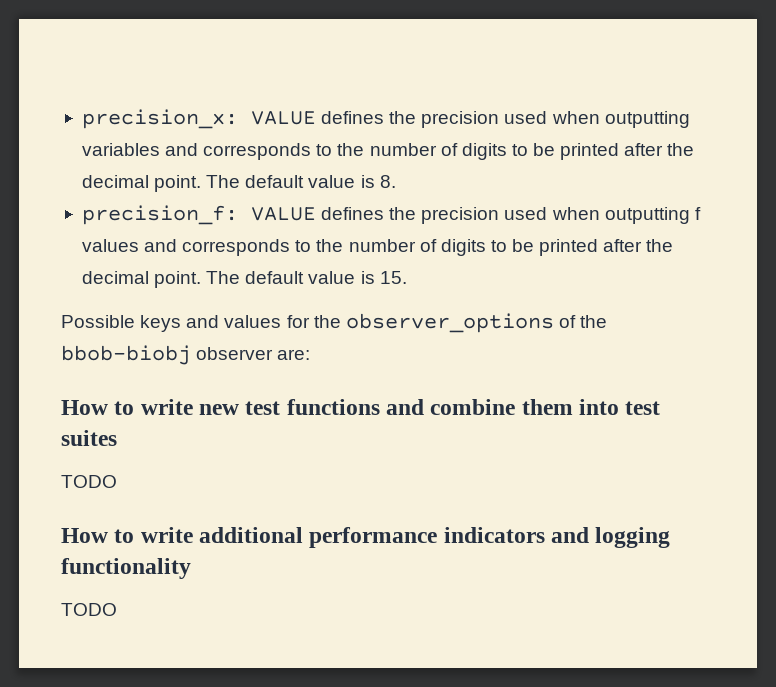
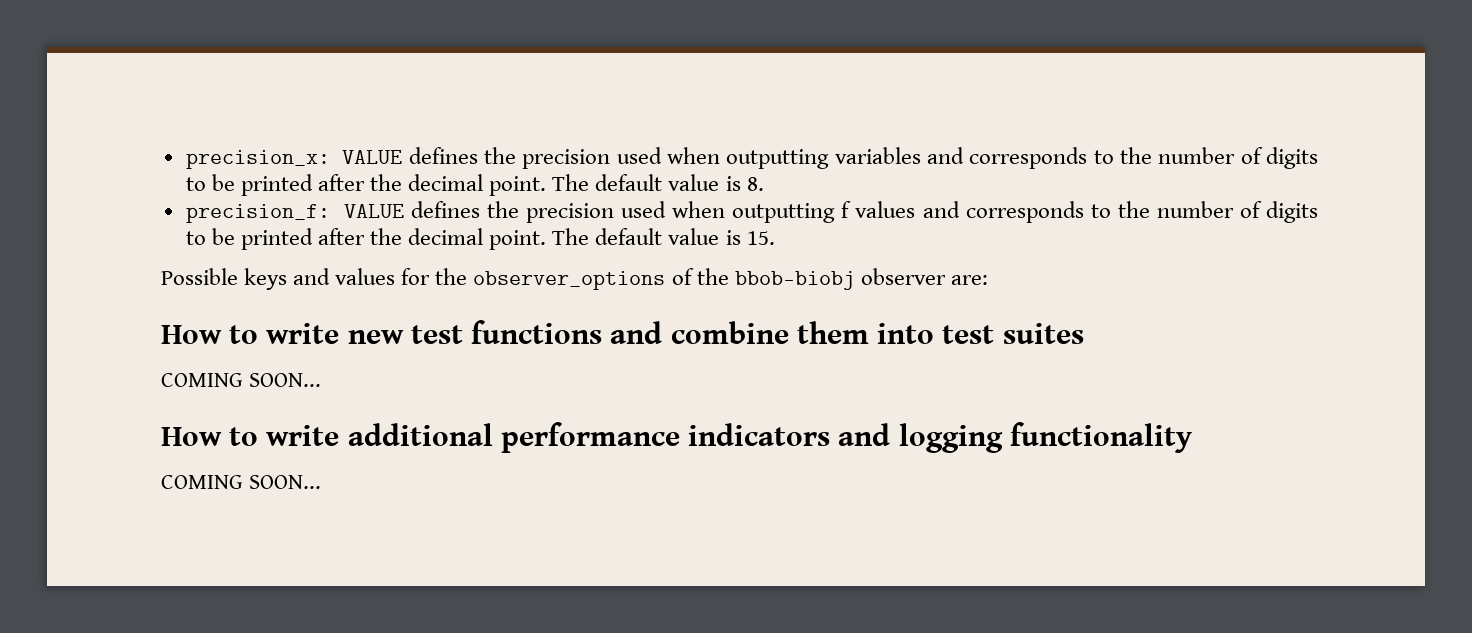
  How to write new test functions and combine them into test suites
- TODO
+ COMING SOON...
  How to write additional performance indicators and logging functionality
- TODO
+ COMING SOON...

